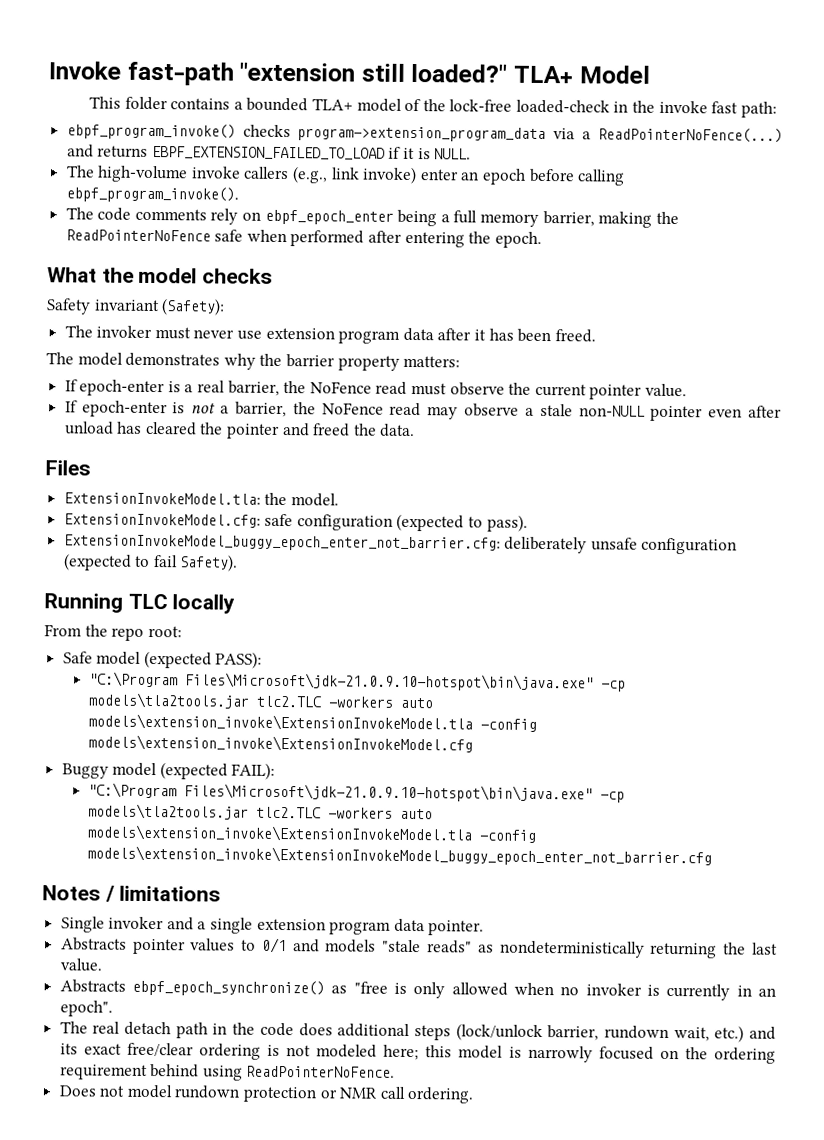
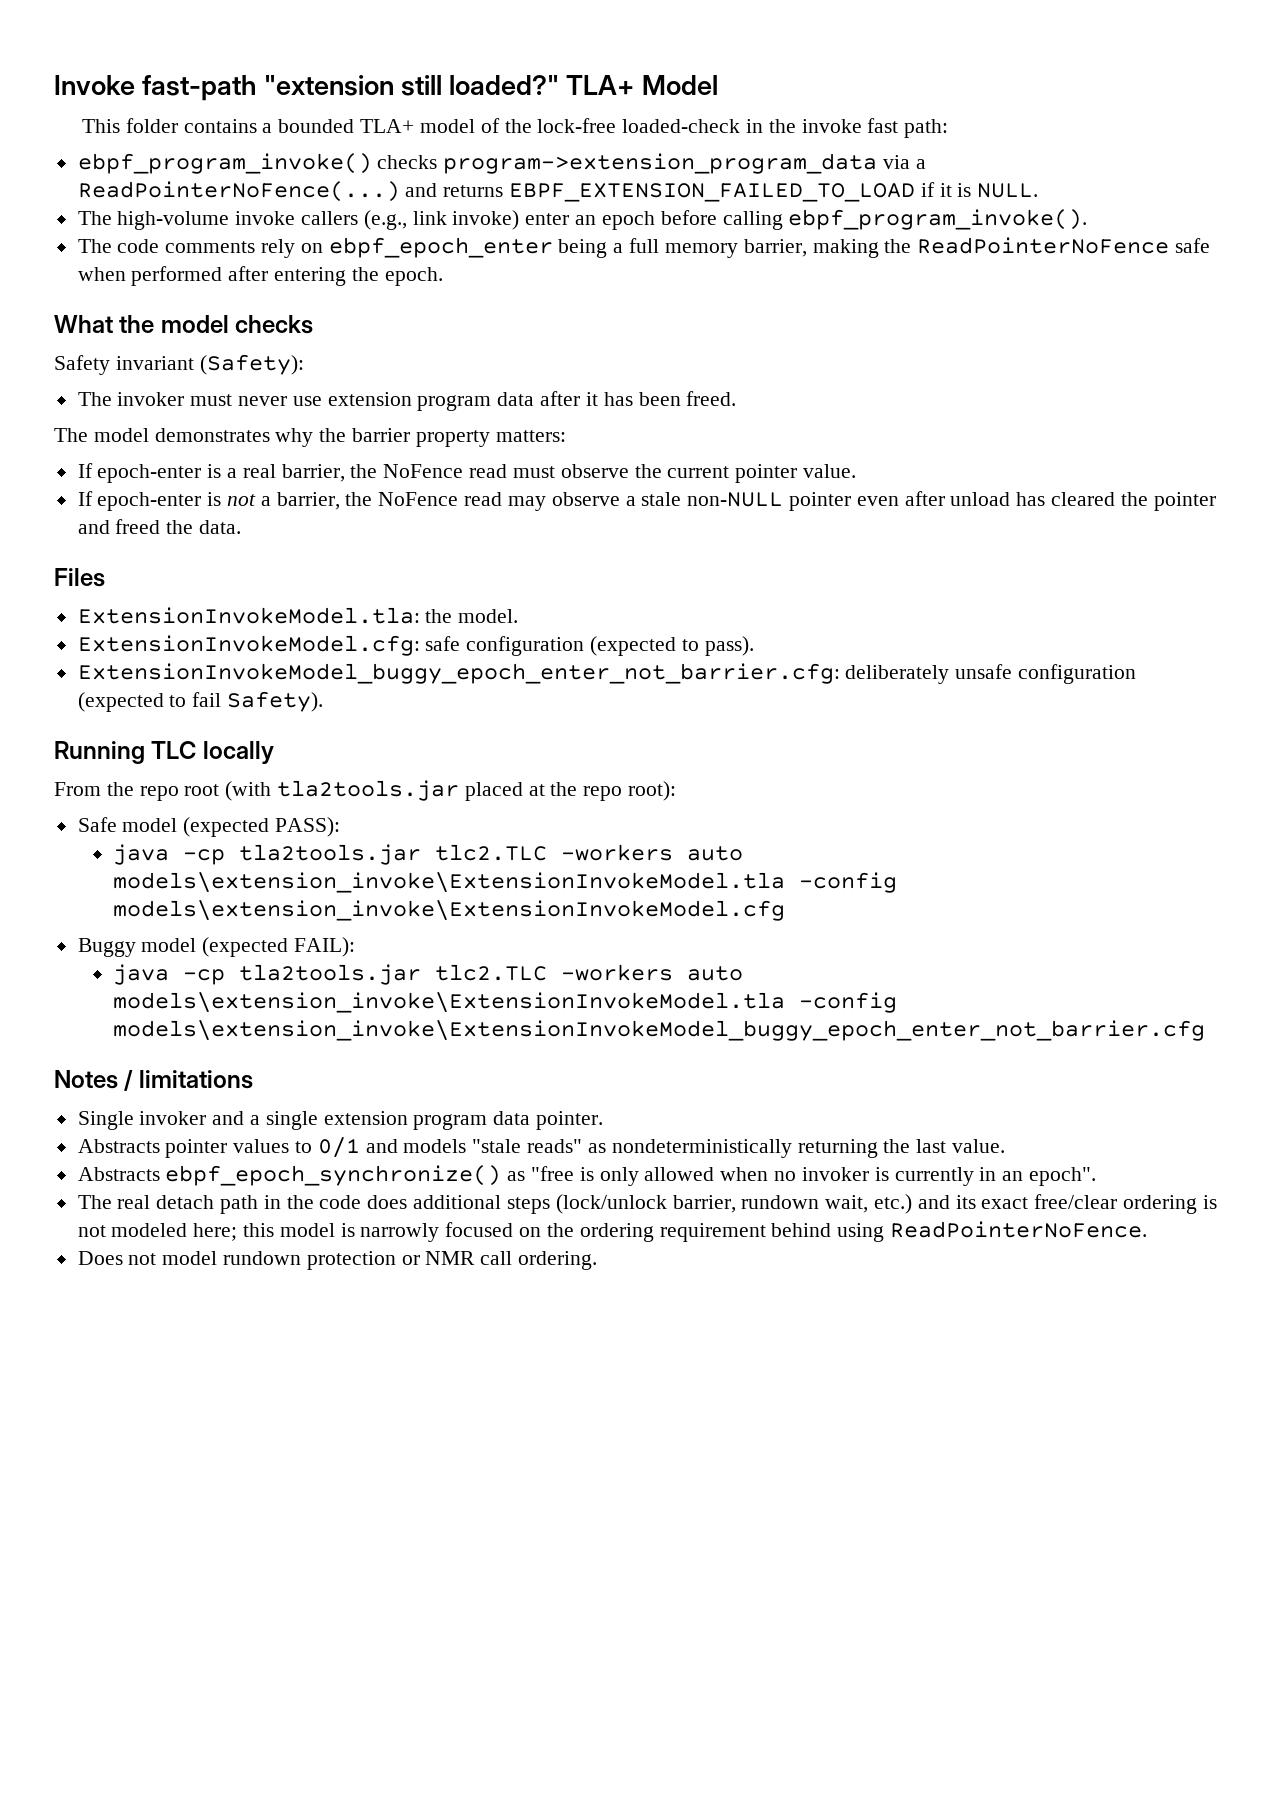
- From the repo root:
+ From the repo root (with tla2tools.jar placed at the repo root):
- "C:\Program Files\Microsoft\jdk-21.0.9.10-hotspot\bin\java.exe" -cp models\tla2tools.jar tlc2.TLC -workers auto models\extension_invoke\ExtensionInvokeModel.tla -config models\extension_invoke\ExtensionInvokeModel.cfg
+ java -cp tla2tools.jar tlc2.TLC -workers auto models\extension_invoke\ExtensionInvokeModel.tla -config models\extension_invoke\ExtensionInvokeModel.cfg
- "C:\Program Files\Microsoft\jdk-21.0.9.10-hotspot\bin\java.exe" -cp models\tla2tools.jar tlc2.TLC -workers auto models\extension_invoke\ExtensionInvokeModel.tla -config models\extension_invoke\ExtensionInvokeModel_buggy_epoch_enter_not_barrier.cfg
+ java -cp tla2tools.jar tlc2.TLC -workers auto models\extension_invoke\ExtensionInvokeModel.tla -config models\extension_invoke\ExtensionInvokeModel_buggy_epoch_enter_not_barrier.cfg

